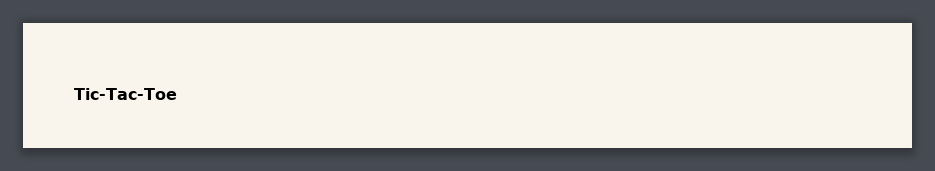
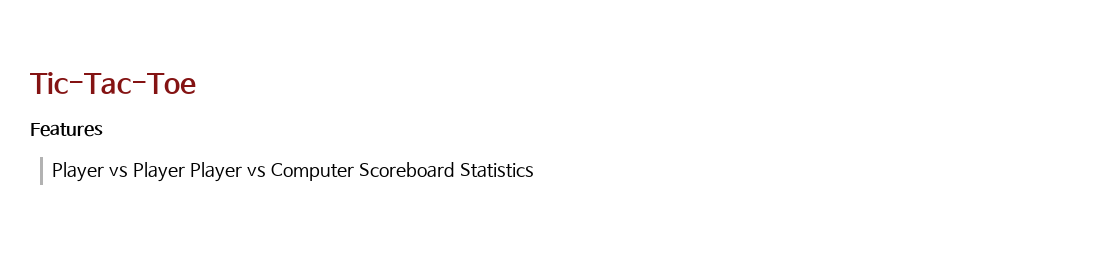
+ Features
+ Player vs Player Player vs Computer Scoreboard Statistics

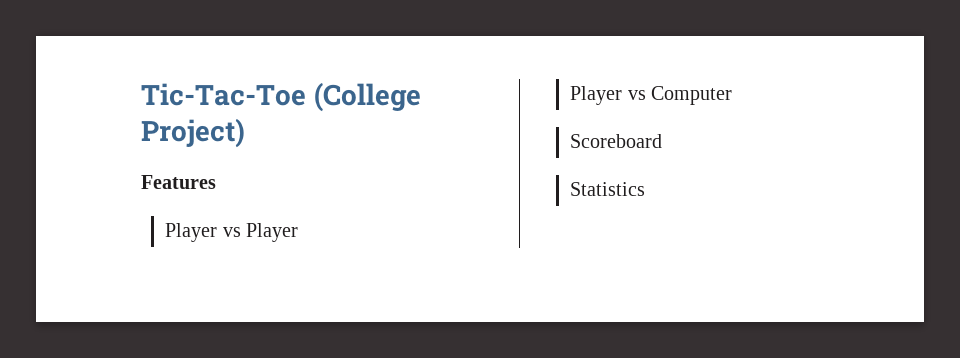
- Tic-Tac-Toe
+ Tic-Tac-Toe (College Project)
- Player vs Player Player vs Computer Scoreboard Statistics
+ Player vs Player
+ Player vs Computer
+ Scoreboard
+ Statistics

